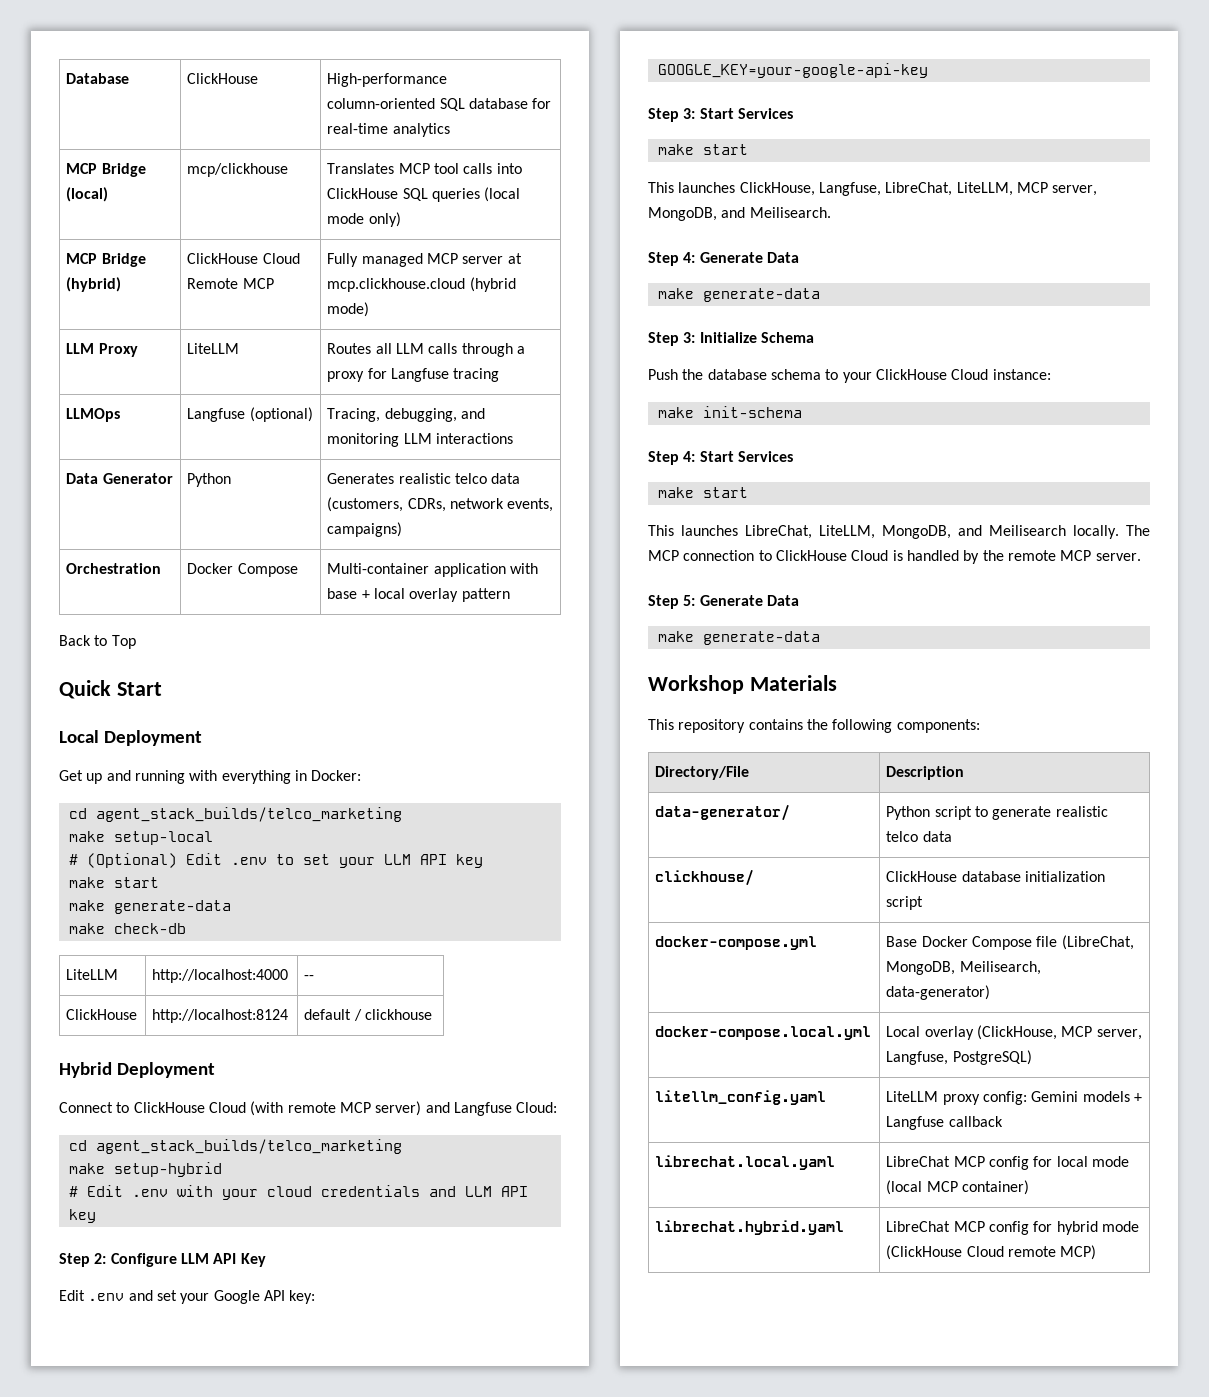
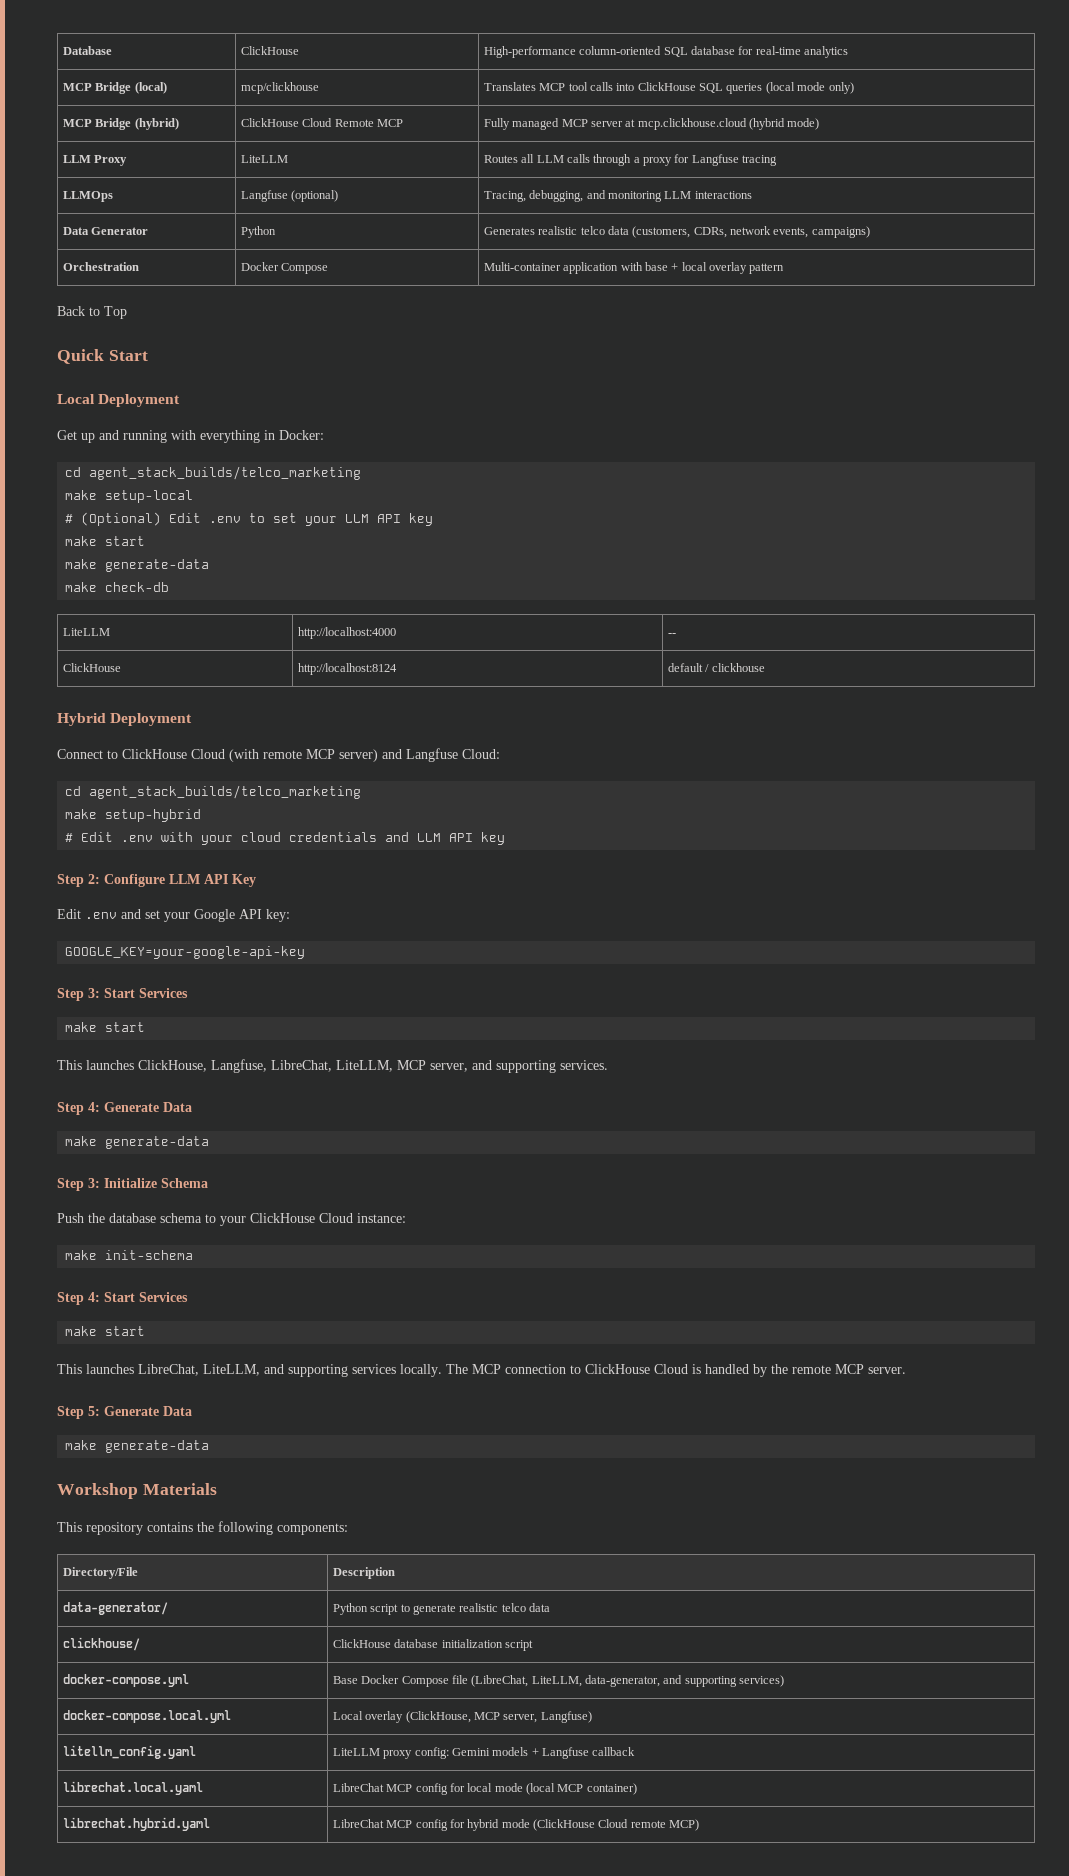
- This launches ClickHouse, Langfuse, LibreChat, LiteLLM, MCP server, MongoDB, and Meilisearch.
+ This launches ClickHouse, Langfuse, LibreChat, LiteLLM, MCP server, and supporting services.
- This launches LibreChat, LiteLLM, MongoDB, and Meilisearch locally.
+ This launches LibreChat, LiteLLM, and supporting services locally.
- docker-compose.yml | Base Docker Compose file (LibreChat, MongoDB, Meilisearch, data-generator)
+ docker-compose.yml | Base Docker Compose file (LibreChat, LiteLLM, data-generator, and supporting services)
- docker-compose.local.yml | Local overlay (ClickHouse, MCP server, Langfuse, PostgreSQL)
+ docker-compose.local.yml | Local overlay (ClickHouse, MCP server, Langfuse)

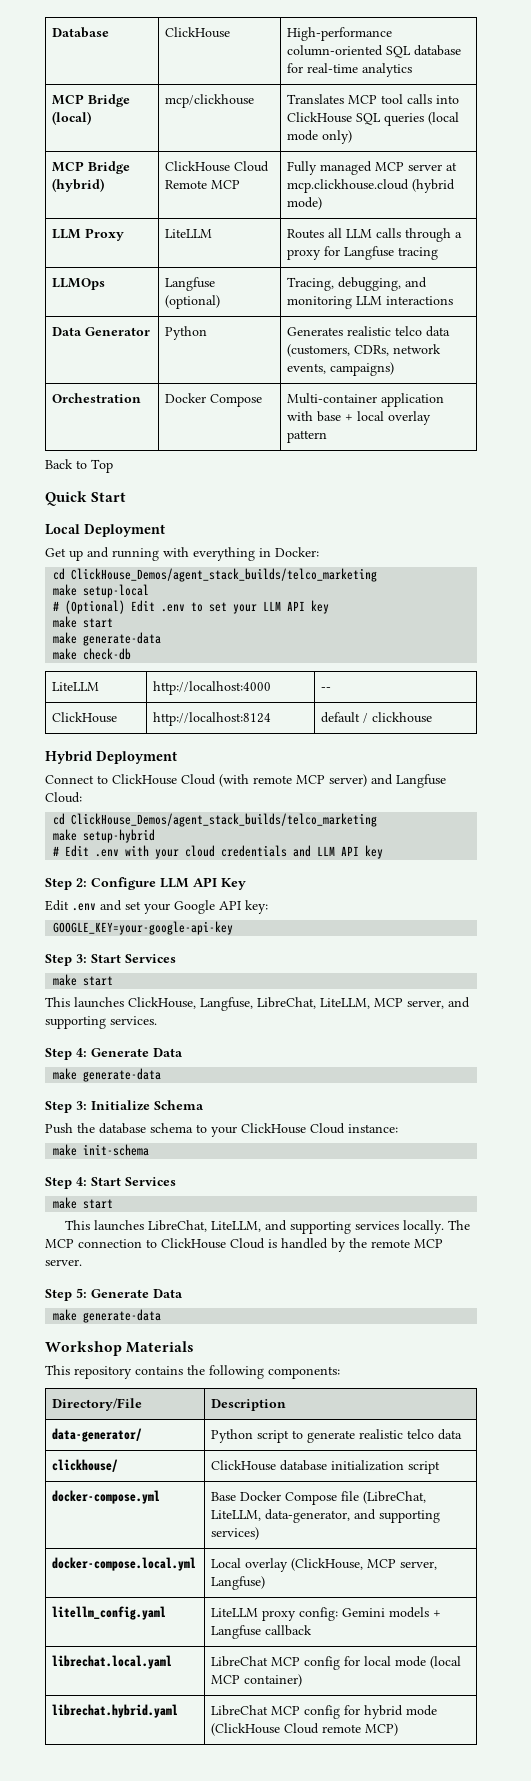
  Get up and running with everything in Docker:
- cd agent_stack_builds/telco_marketing
+ cd ClickHouse_Demos/agent_stack_builds/telco_marketing
  Connect to ClickHouse Cloud (with remote MCP server) and Langfuse Cloud:
- cd agent_stack_builds/telco_marketing
+ cd ClickHouse_Demos/agent_stack_builds/telco_marketing

